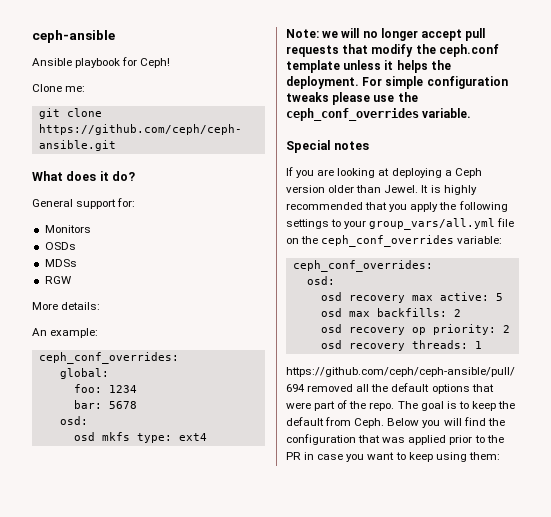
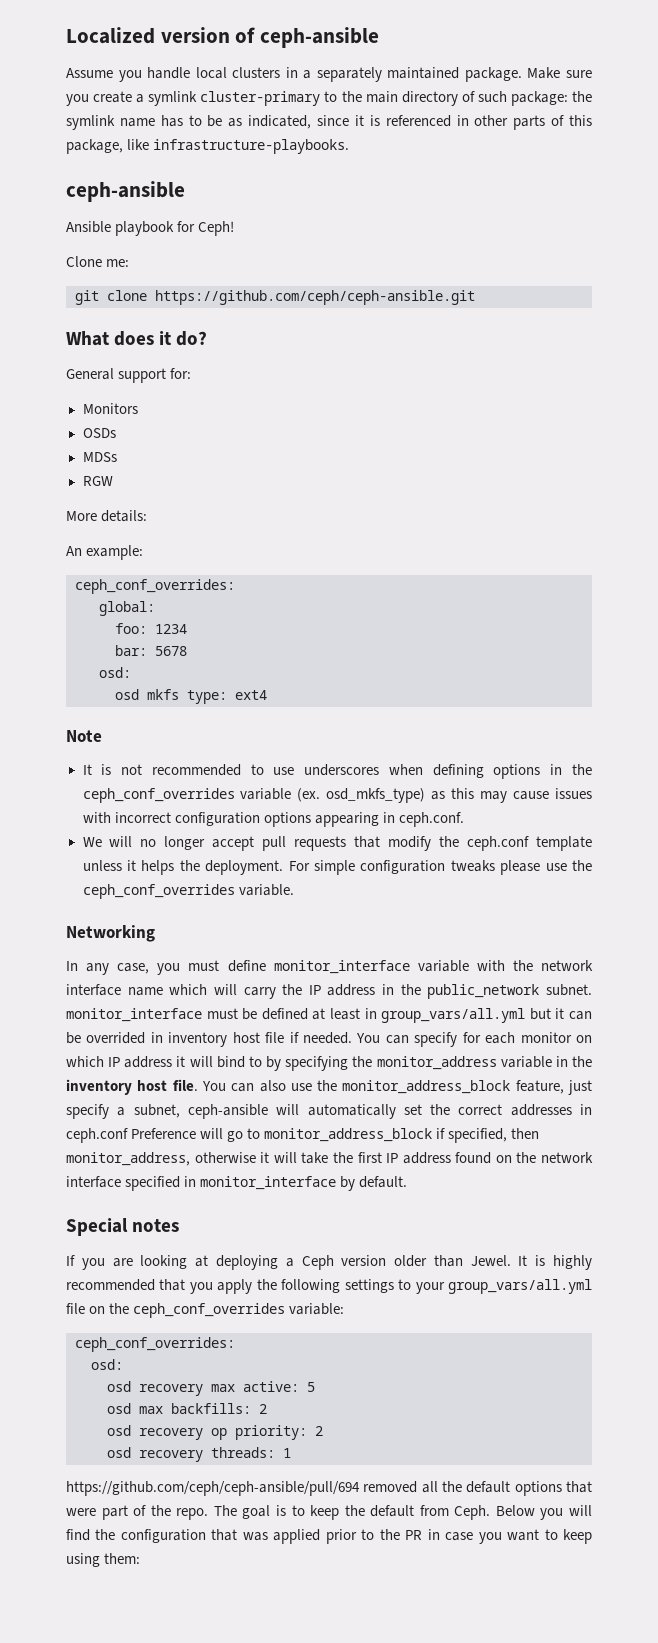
+ Localized version of ceph-ansible
+ Assume you handle local clusters in a separately maintained package. Make sure you create a symlink cluster-primary to the main directory of such package: the symlink name has to be as indicated, since it is referenced in other parts of this package, like infrastructure-playbooks.
- Note: we will no longer accept pull requests that modify the ceph.conf template unless it helps the deployment.
+ Note
+ It is not recommended to use underscores when defining options in the ceph_conf_overrides variable (ex. osd_mkfs_type) as this may cause issues with incorrect configuration options appearing in ceph.conf.
+ We will no longer accept pull requests that modify the ceph.conf template unless it helps the deployment.
+ Networking
+ In any case, you must define monitor_interface variable with the network interface name which will carry the IP address in the public_network subnet. monitor_interface must be defined at least in group_vars/all.yml but it can be overrided in inventory host file if needed. You can specify for each monitor on which IP address it will bind to by specifying the monitor_address variable in the inventory host file. You can also use the monitor_address_block feature, just specify a subnet, ceph-ansible will automatically set the correct addresses in ceph.conf Preference will go to monitor_address_block if specified, then monitor_address, otherwise it will take the first IP address found on the network interface specified in monitor_interface by default.

